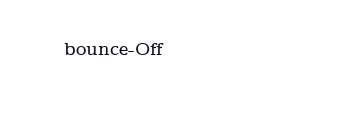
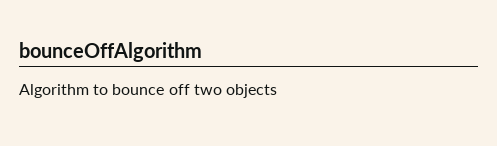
- bounce-Off
+ bounceOffAlgorithm
+ Algorithm to bounce off two objects

